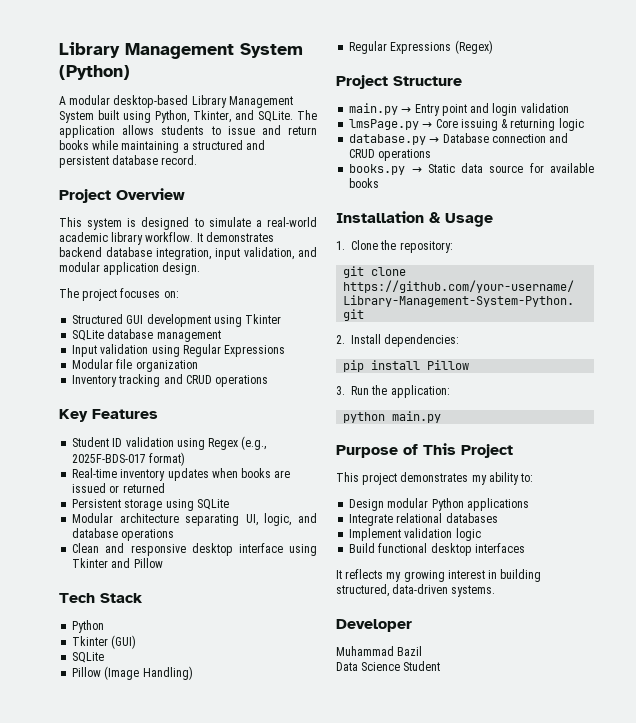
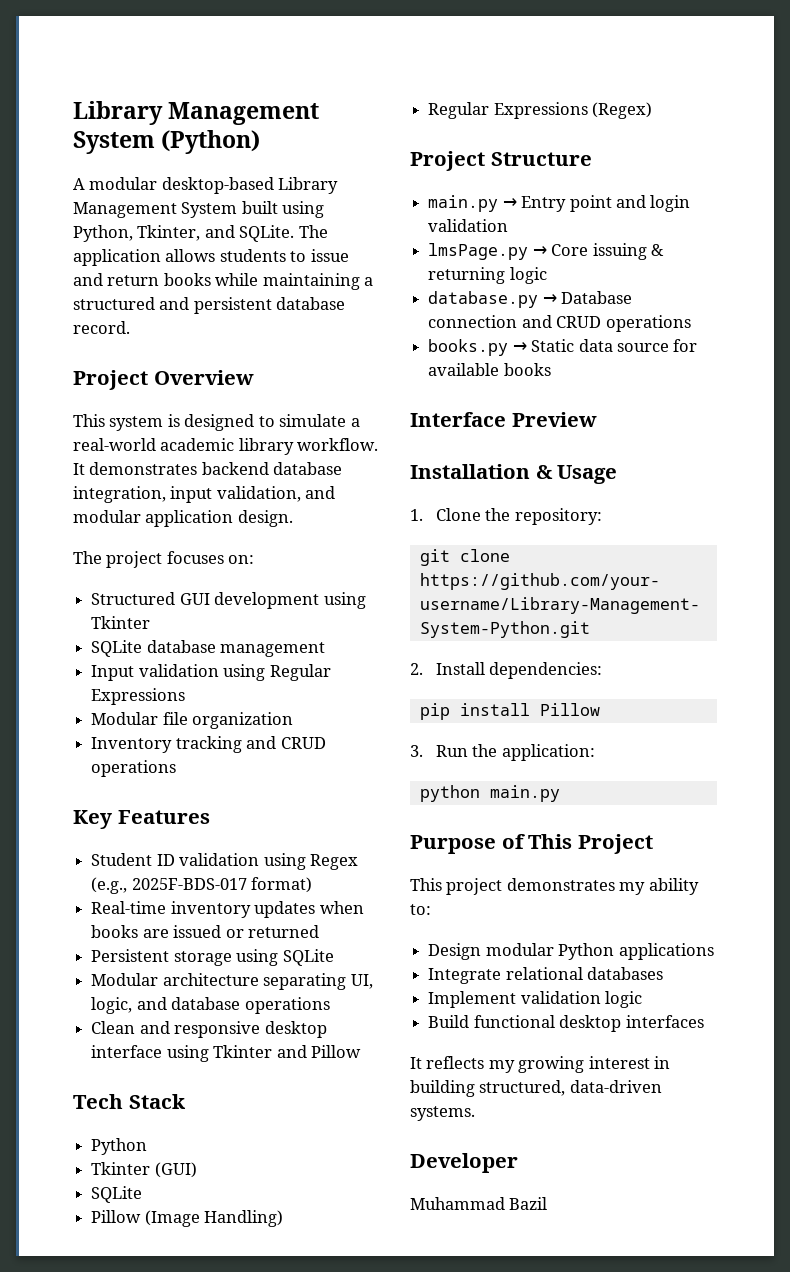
+ Interface Preview
- Data Science Student

